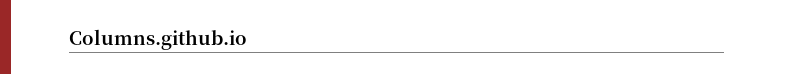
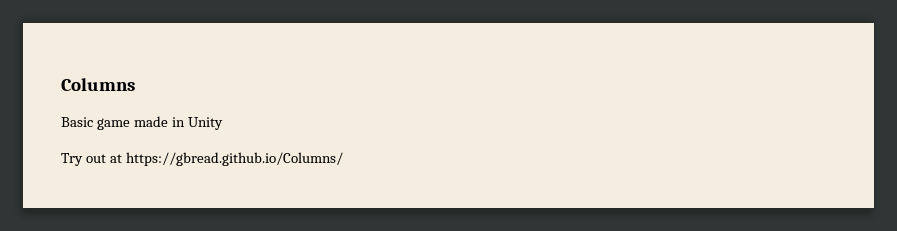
- Columns.github.io
+ Columns
+ Basic game made in Unity
+ Try out at https://gbread.github.io/Columns/

